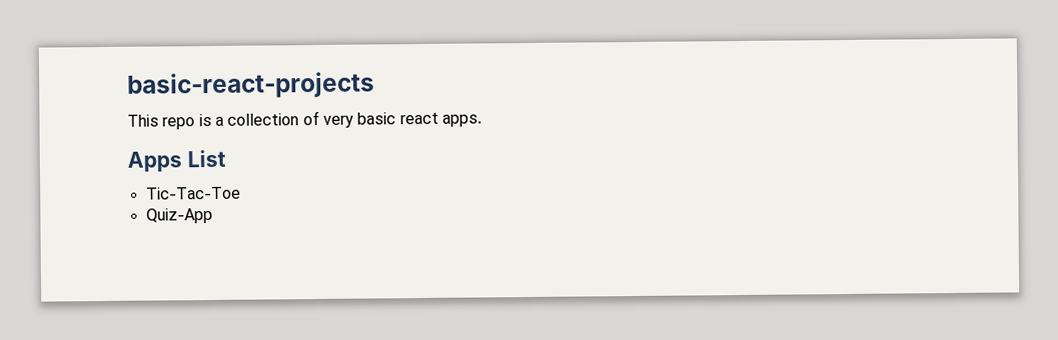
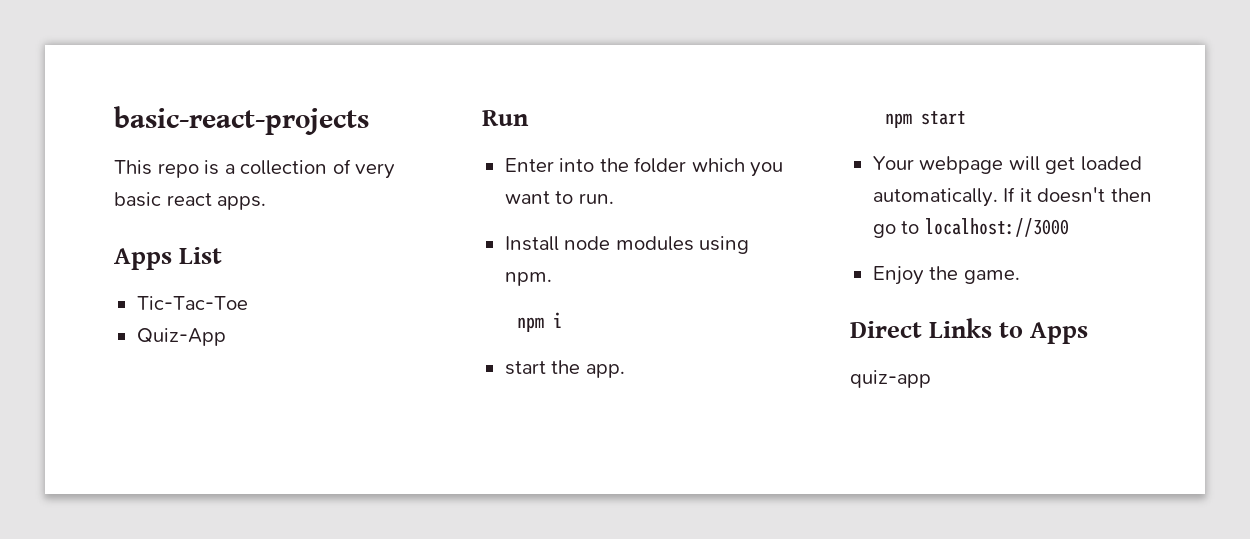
+ Run
+ Enter into the folder which you want to run.
+ Install node modules using npm.
+ npm i
+ start the app.
+ npm start
+ Your webpage will get loaded automatically. If it doesn't then go to localhost://3000
+ Enjoy the game.
+ Direct Links to Apps
+ quiz-app

